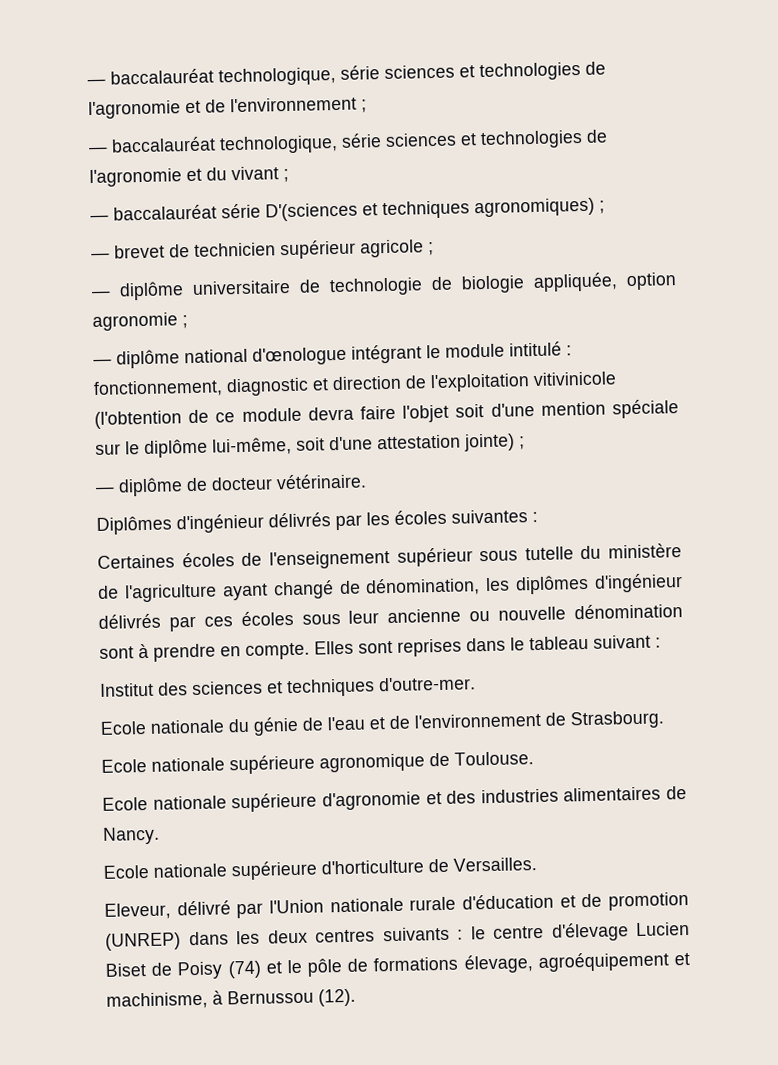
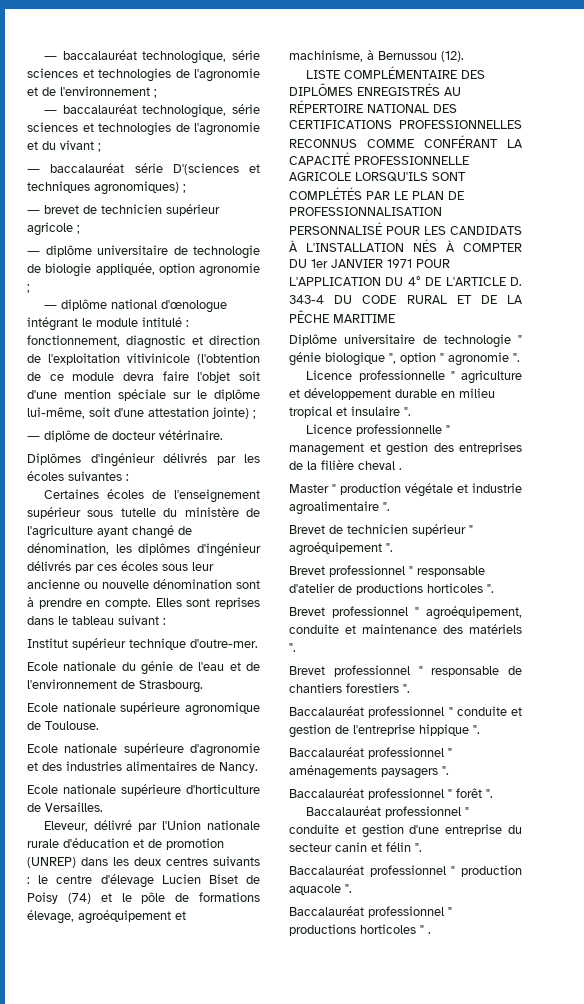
- Institut des sciences et techniques d'outre-mer.
+ Institut supérieur technique d'outre-mer.
+ LISTE COMPLÉMENTAIRE DES DIPLÔMES ENREGISTRÉS AU RÉPERTOIRE NATIONAL DES CERTIFICATIONS PROFESSIONNELLES RECONNUS COMME CONFÉRANT LA CAPACITÉ PROFESSIONNELLE AGRICOLE LORSQU'ILS SONT COMPLÉTÉS PAR LE PLAN DE PROFESSIONNALISATION PERSONNALISÉ POUR LES CANDIDATS À L'INSTALLATION NÉS À COMPTER DU 1er JANVIER 1971 POUR L'APPLICATION DU 4° DE L'ARTICLE D. 343-4 DU CODE RURAL ET DE LA PÊCHE MARITIME
+ Diplôme universitaire de technologie " génie biologique ", option " agronomie ".
+ Licence professionnelle " agriculture et développement durable en milieu tropical et insulaire ".
+ Licence professionnelle " management et gestion des entreprises de la filière cheval .
+ Master " production végétale et industrie agroalimentaire ".
+ Brevet de technicien supérieur " agroéquipement ".
+ Brevet professionnel " responsable d'atelier de productions horticoles ".
+ Brevet professionnel " agroéquipement, conduite et maintenance des matériels ".
+ Brevet professionnel " responsable de chantiers forestiers ".
+ Baccalauréat professionnel " conduite et gestion de l'entreprise hippique ".
+ Baccalauréat professionnel " aménagements paysagers ".
+ Baccalauréat professionnel " forêt ".
+ Baccalauréat professionnel " conduite et gestion d'une entreprise du secteur canin et félin ".
+ Baccalauréat professionnel " production aquacole ".
+ Baccalauréat professionnel " productions horticoles " .

